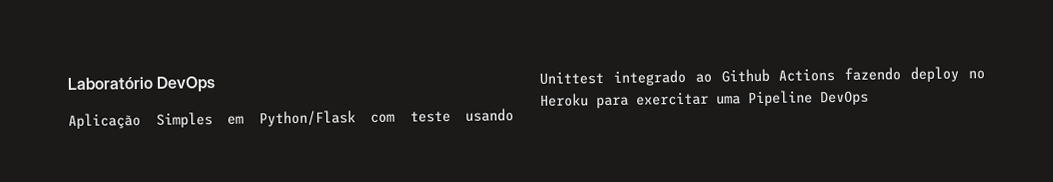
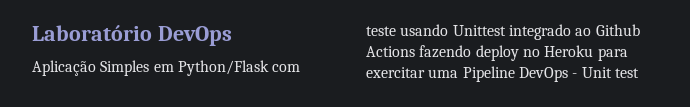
- Aplicação Simples em Python/Flask com teste usando Unittest integrado ao Github Actions fazendo deploy no Heroku para exercitar uma Pipeline DevOps
+ Aplicação Simples em Python/Flask com teste usando Unittest integrado ao Github Actions fazendo deploy no Heroku para exercitar uma Pipeline DevOps - Unit test

